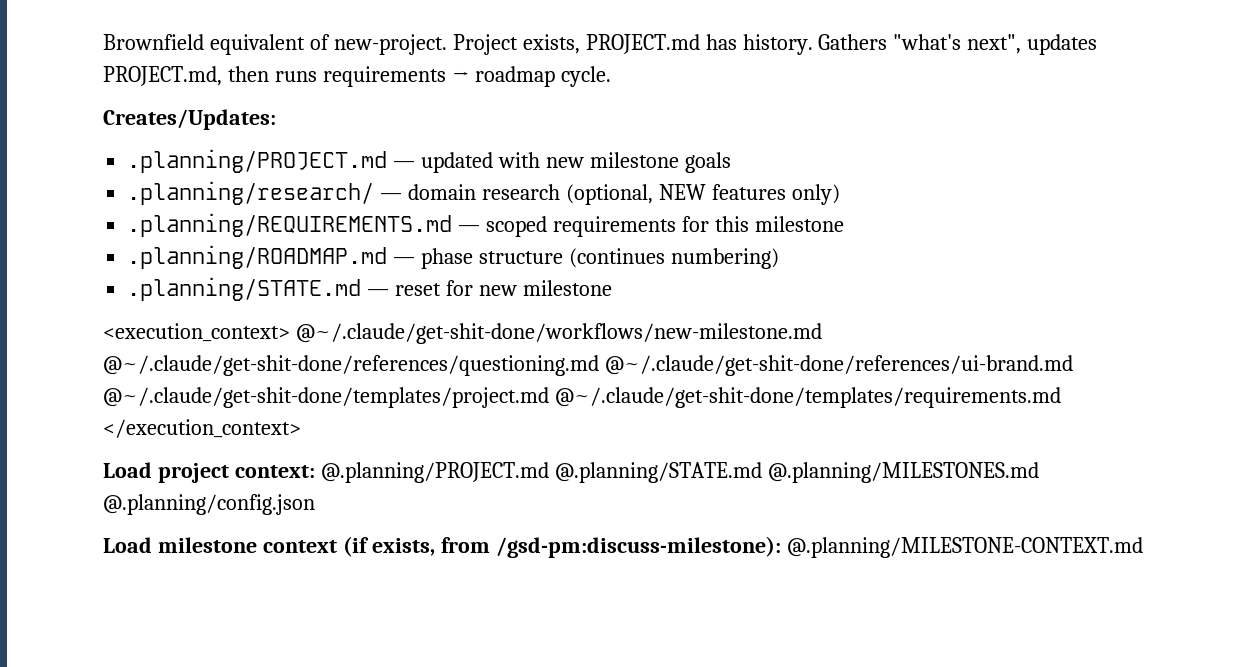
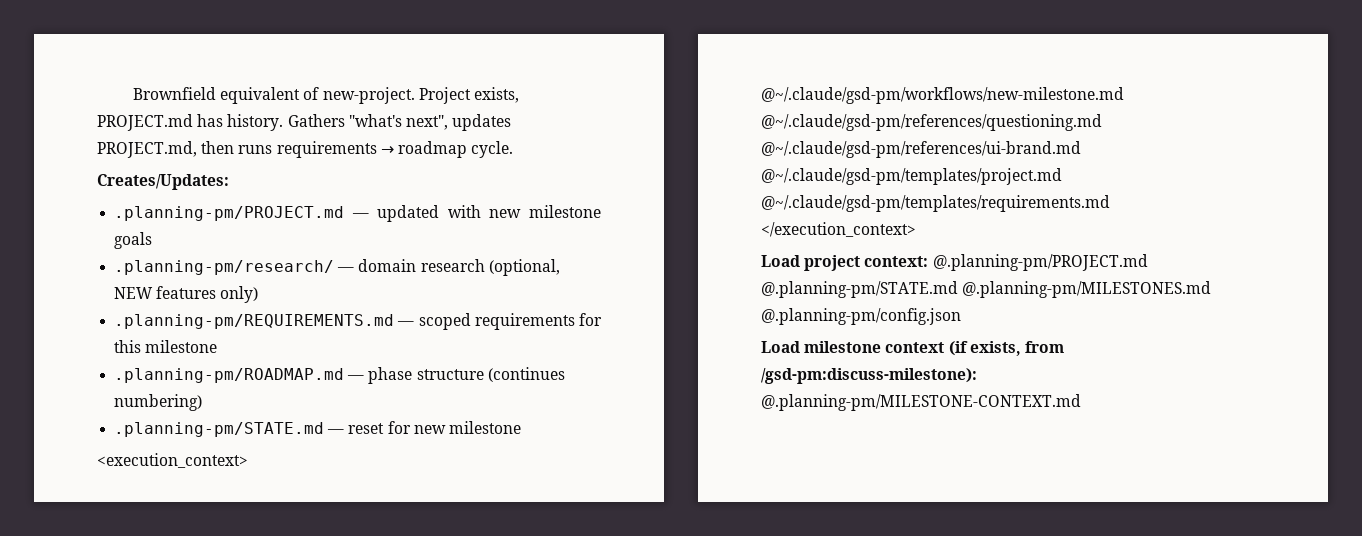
- .planning/PROJECT.md — updated with new milestone goals
+ .planning-pm/PROJECT.md — updated with new milestone goals
- .planning/research/ — domain research (optional, NEW features only)
+ .planning-pm/research/ — domain research (optional, NEW features only)
- .planning/REQUIREMENTS.md — scoped requirements for this milestone
+ .planning-pm/REQUIREMENTS.md — scoped requirements for this milestone
- .planning/ROADMAP.md — phase structure (continues numbering)
+ .planning-pm/ROADMAP.md — phase structure (continues numbering)
- .planning/STATE.md — reset for new milestone
+ .planning-pm/STATE.md — reset for new milestone
- <execution_context> @~/.claude/get-shit-done/workflows/new-milestone.md @~/.claude/get-shit-done/references/questioning.md @~/.claude/get-shit-done/references/ui-brand.md @~/.claude/get-shit-done/templates/project.md @~/.claude/get-shit-done/templates/requirements.md </execution_context>
+ <execution_context> @~/.claude/gsd-pm/workflows/new-milestone.md @~/.claude/gsd-pm/references/questioning.md @~/.claude/gsd-pm/references/ui-brand.md @~/.claude/gsd-pm/templates/project.md @~/.claude/gsd-pm/templates/requirements.md </execution_context>
- Load project context: @.planning/PROJECT.md @.planning/STATE.md @.planning/MILESTONES.md @.planning/config.json
+ Load project context: @.planning-pm/PROJECT.md @.planning-pm/STATE.md @.planning-pm/MILESTONES.md @.planning-pm/config.json
- Load milestone context (if exists, from /gsd-pm:discuss-milestone): @.planning/MILESTONE-CONTEXT.md
+ Load milestone context (if exists, from /gsd-pm:discuss-milestone): @.planning-pm/MILESTONE-CONTEXT.md

